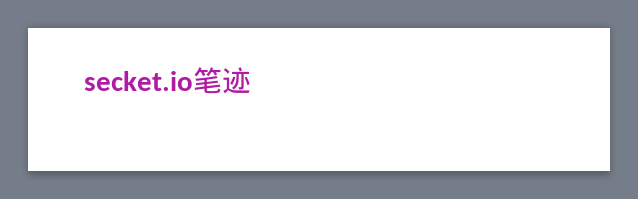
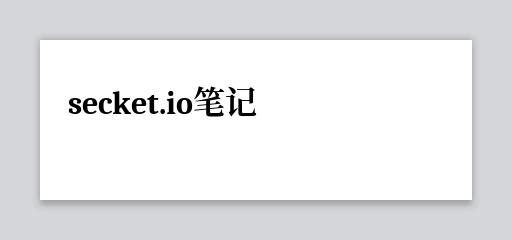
- secket.io笔迹
+ secket.io笔记

